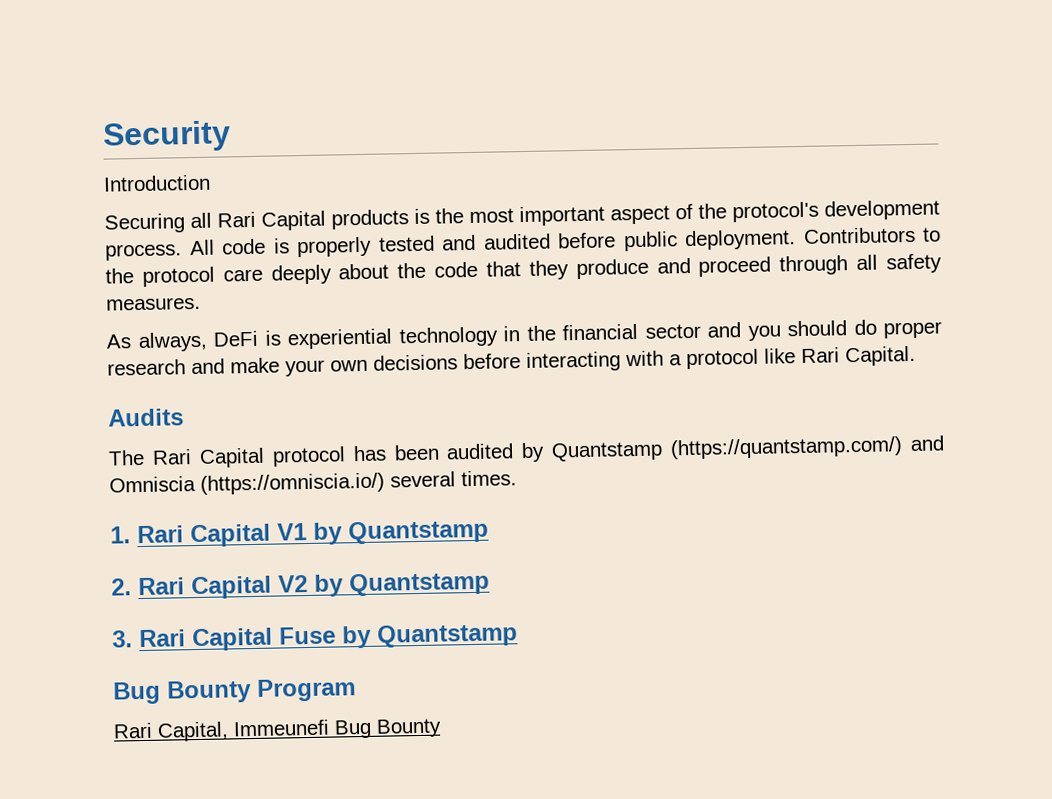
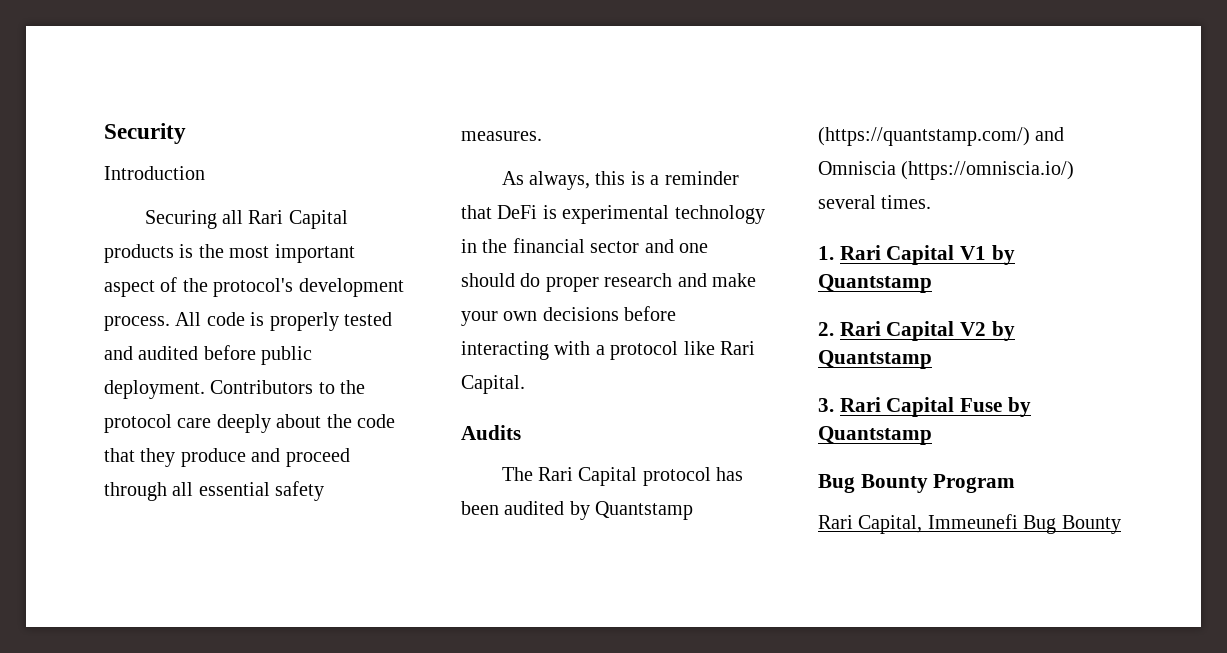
- Contributors to the protocol care deeply about the code that they produce and proceed through all safety measures.
+ Contributors to the protocol care deeply about the code that they produce and proceed through all essential safety measures.
- As always, DeFi is experiential technology in the financial sector and you should do proper research and make your own decisions before interacting with a protocol like Rari Capital.
+ As always, this is a reminder that DeFi is experimental technology in the financial sector and one should do proper research and make your own decisions before interacting with a protocol like Rari Capital.

